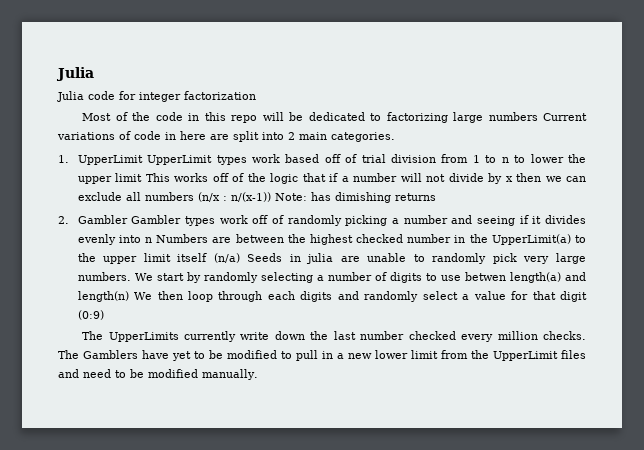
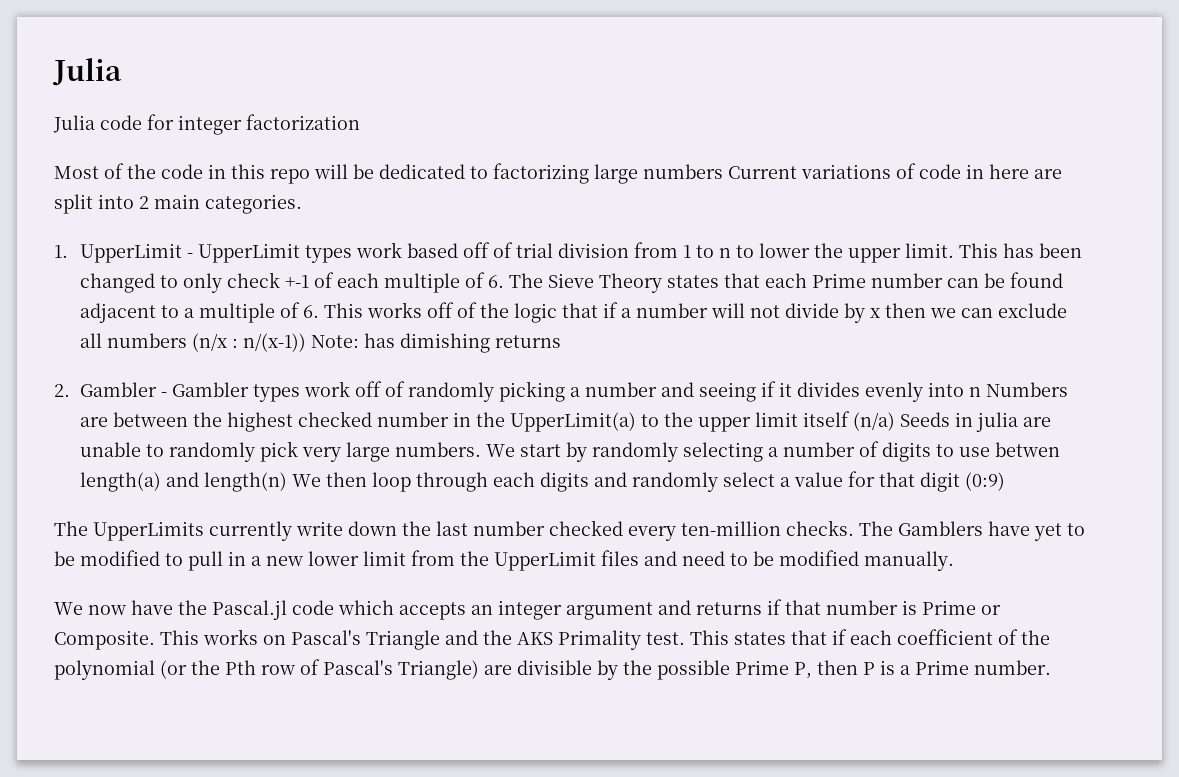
- 1. UpperLimit UpperLimit types work based off of trial division from 1 to n to lower the upper limit This works off of the logic that if a number will not divide by x then we can exclude all numbers (n/x : n/(x-1)) Note: has dimishing returns
+ 1. UpperLimit - UpperLimit types work based off of trial division from 1 to n to lower the upper limit. This has been changed to only check +-1 of each multiple of 6. The Sieve Theory states that each Prime number can be found adjacent to a multiple of 6. This works off of the logic that if a number will not divide by x then we can exclude all numbers (n/x : n/(x-1)) Note: has dimishing returns
- 2. Gambler Gambler types work off of randomly picking a number and seeing if it divides evenly into n Numbers are between the highest checked number in the UpperLimit(a) to the upper limit itself (n/a) Seeds in julia are unable to randomly pick very large numbers.
+ 2. Gambler - Gambler types work off of randomly picking a number and seeing if it divides evenly into n Numbers are between the highest checked number in the UpperLimit(a) to the upper limit itself (n/a) Seeds in julia are unable to randomly pick very large numbers.
- The UpperLimits currently write down the last number checked every million checks.
+ The UpperLimits currently write down the last number checked every ten-million checks.
+ We now have the Pascal.jl code which accepts an integer argument and returns if that number is Prime or Composite. This works on Pascal's Triangle and the AKS Primality test. This states that if each coefficient of the polynomial (or the Pth row of Pascal's Triangle) are divisible by the possible Prime P, then P is a Prime number.

